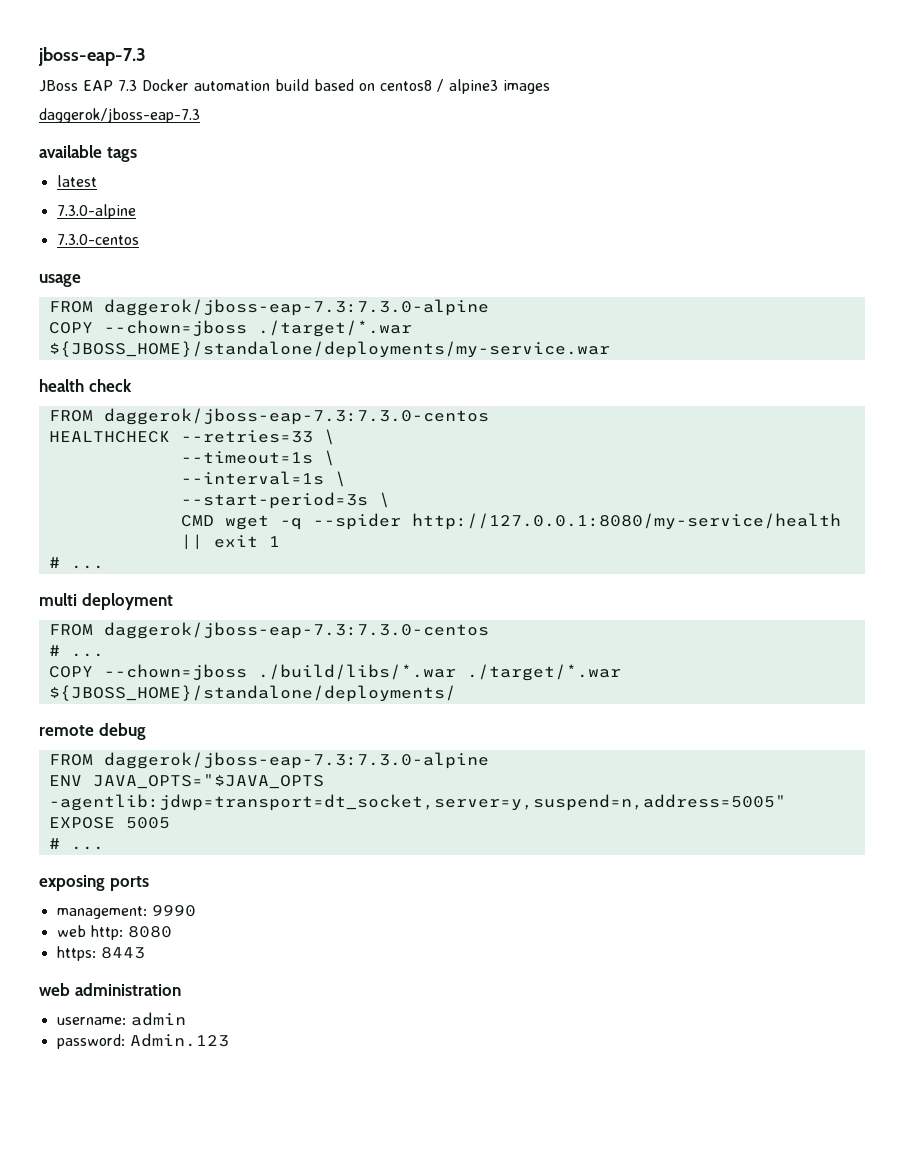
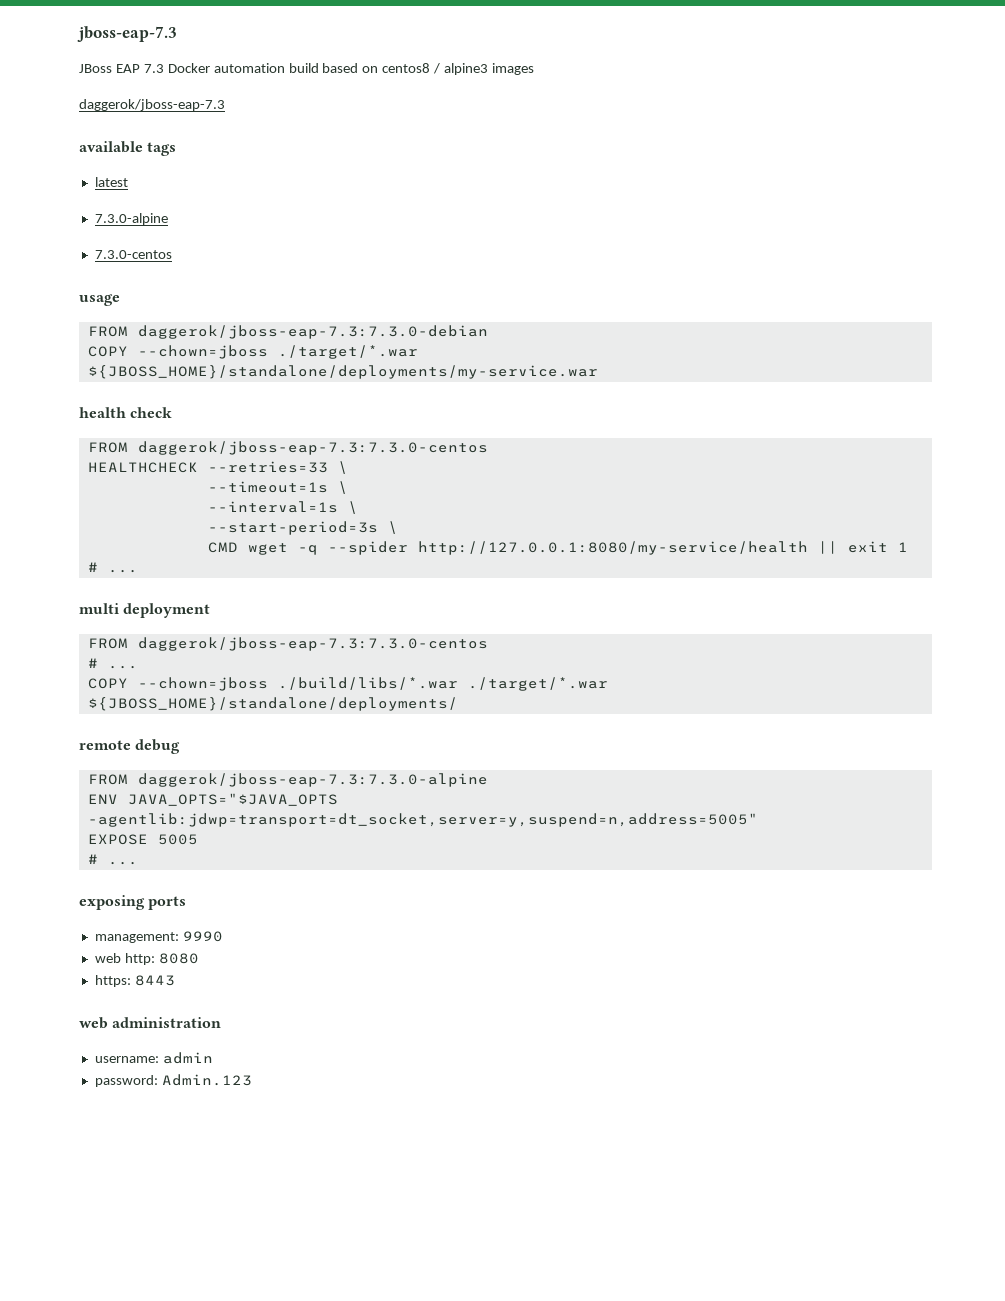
  usage
- FROM daggerok/jboss-eap-7.3:7.3.0-alpine
+ FROM daggerok/jboss-eap-7.3:7.3.0-debian

